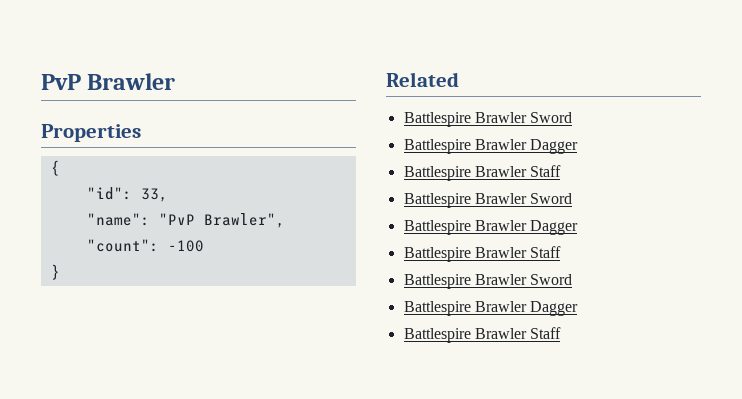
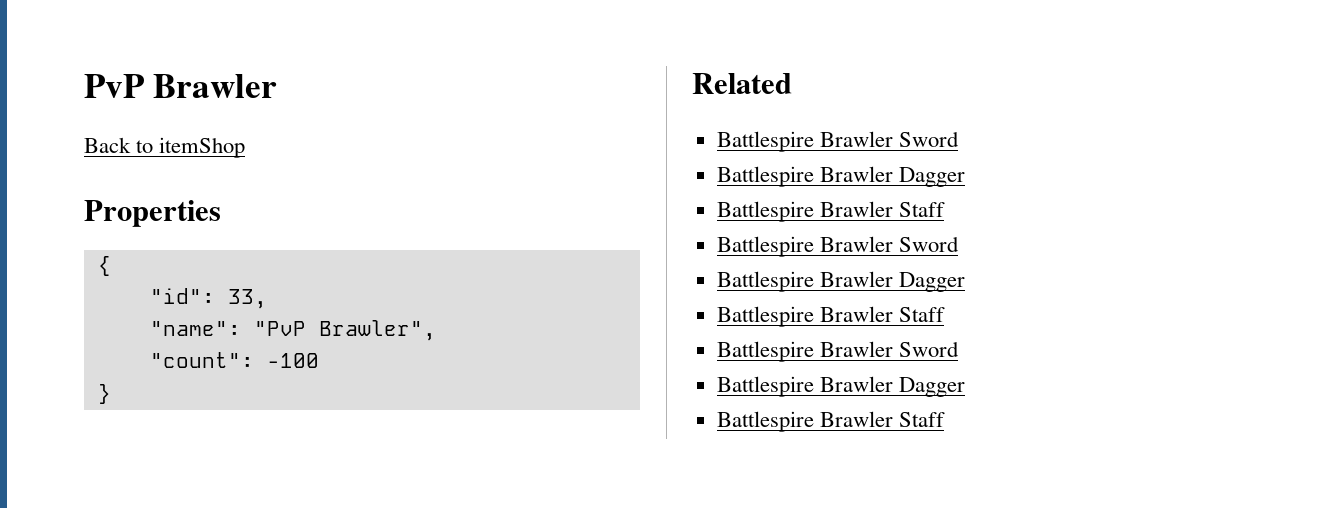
+ Back to itemShop

